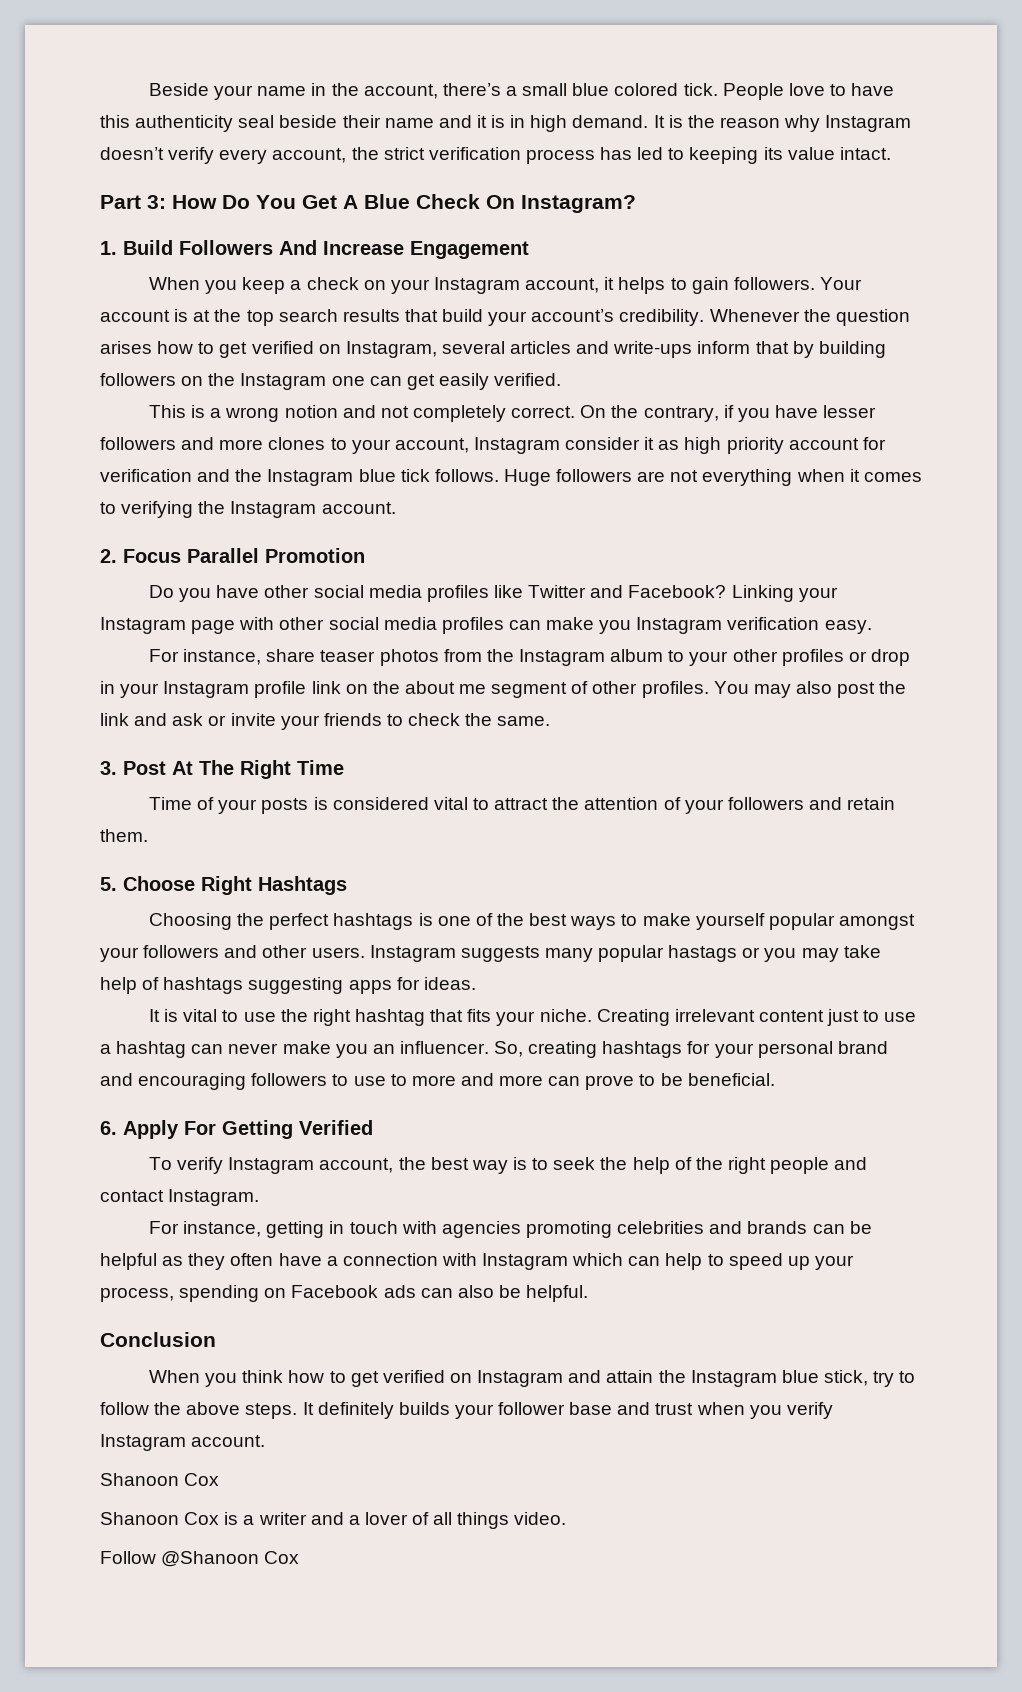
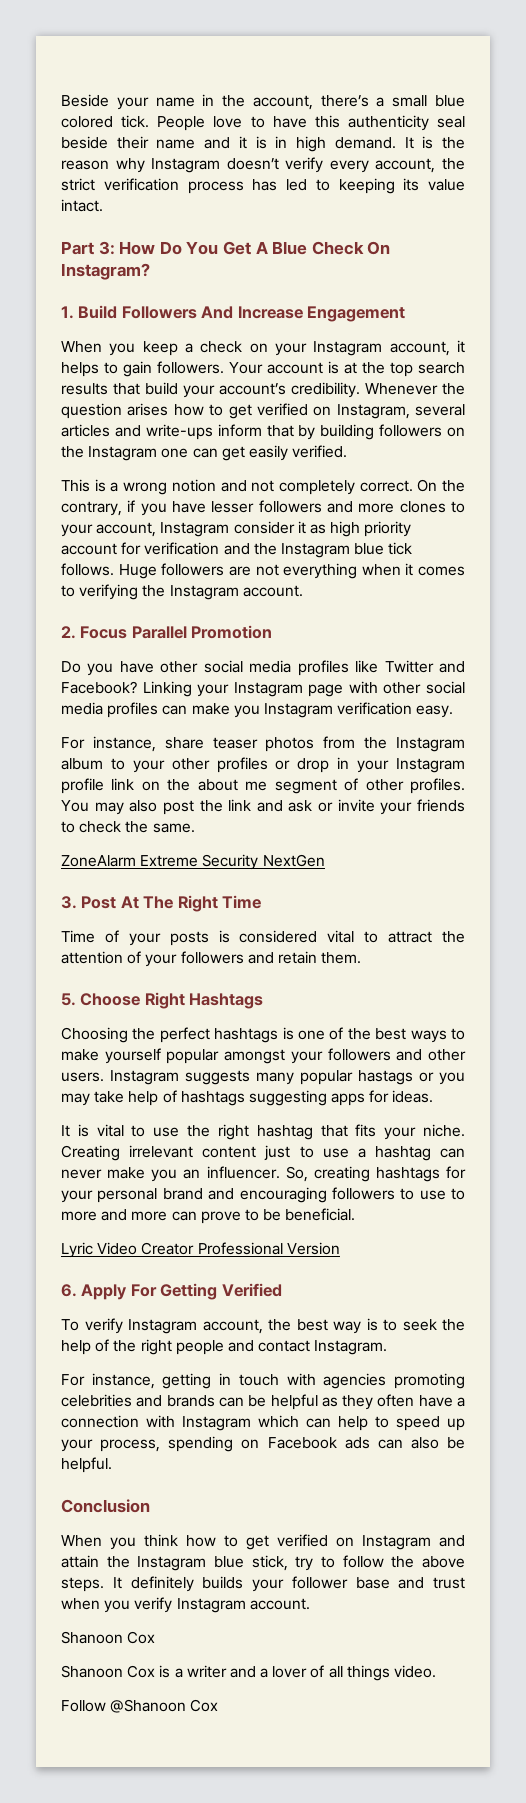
+ ZoneAlarm Extreme Security NextGen
+ Lyric Video Creator Professional Version

